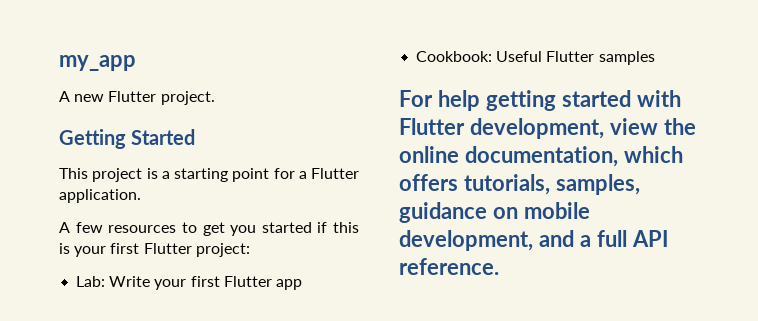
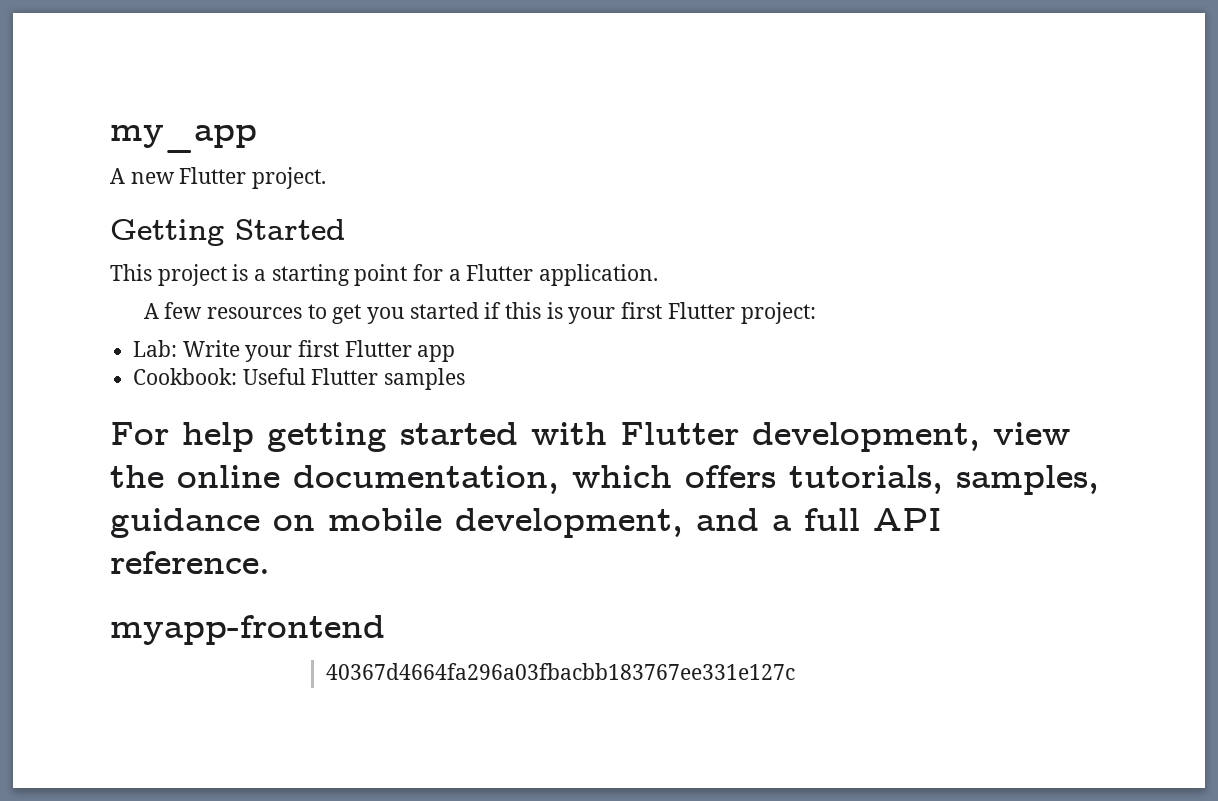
+ myapp-frontend
+ 40367d4664fa296a03fbacbb183767ee331e127c

